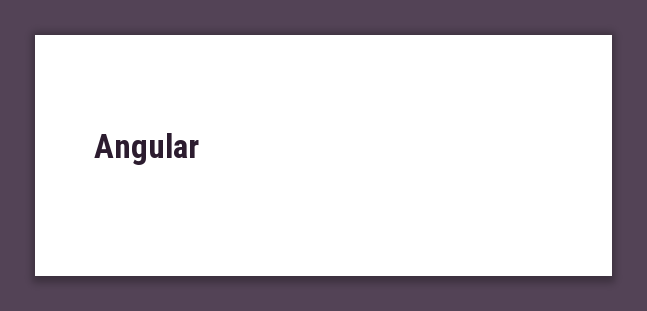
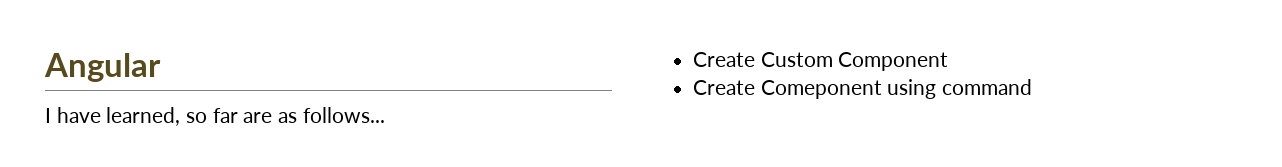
+ I have learned, so far are as follows...
+ Create Custom Component
+ Create Comeponent using command

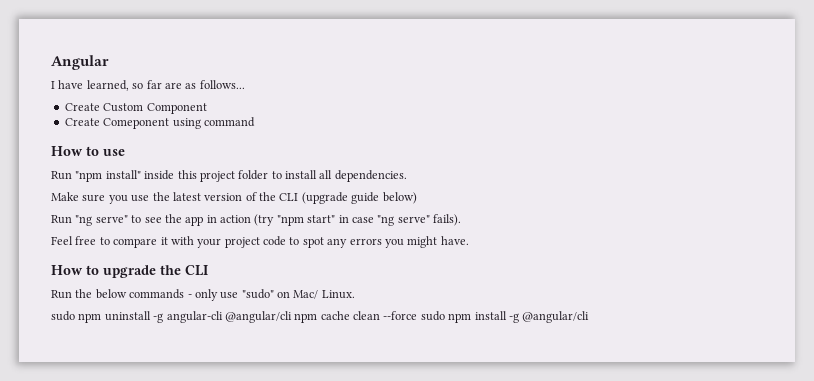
+ How to use
+ Run "npm install" inside this project folder to install all dependencies.
+ Make sure you use the latest version of the CLI (upgrade guide below)
+ Run "ng serve" to see the app in action (try "npm start" in case "ng serve" fails).
+ Feel free to compare it with your project code to spot any errors you might have.
+ How to upgrade the CLI
+ Run the below commands - only use "sudo" on Mac/ Linux.
+ sudo npm uninstall -g angular-cli @angular/cli npm cache clean --force sudo npm install -g @angular/cli

